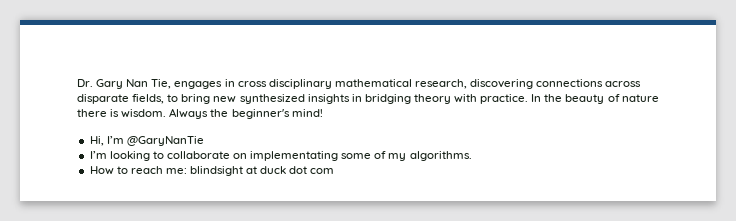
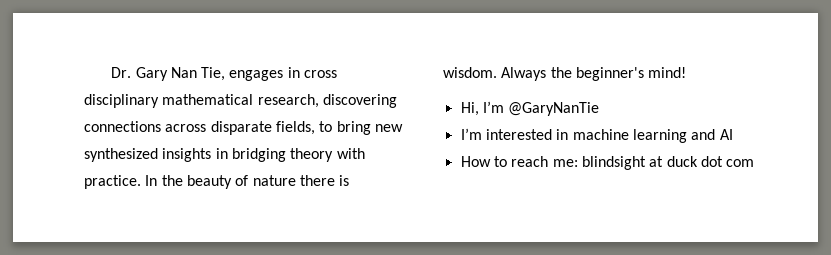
- I’m looking to collaborate on implementating some of my algorithms.
+ I’m interested in machine learning and AI

